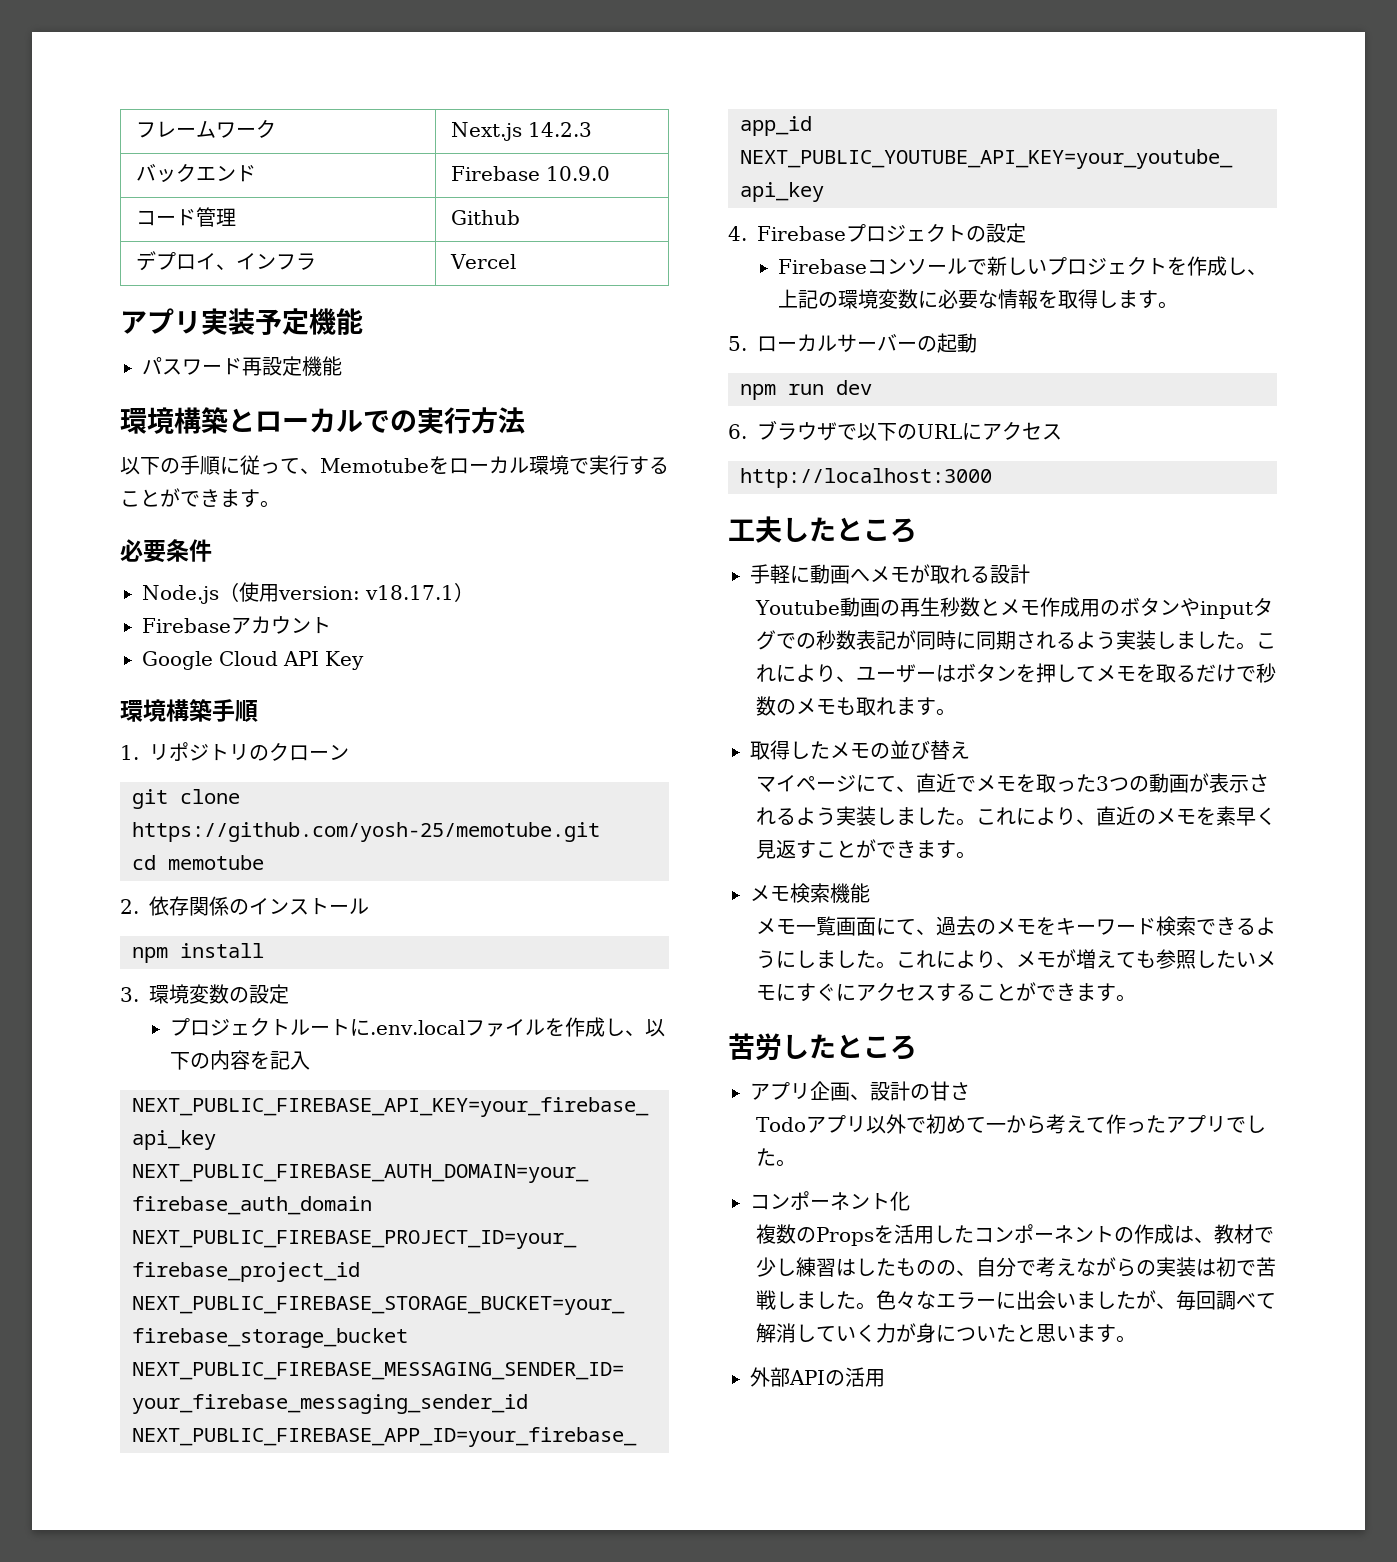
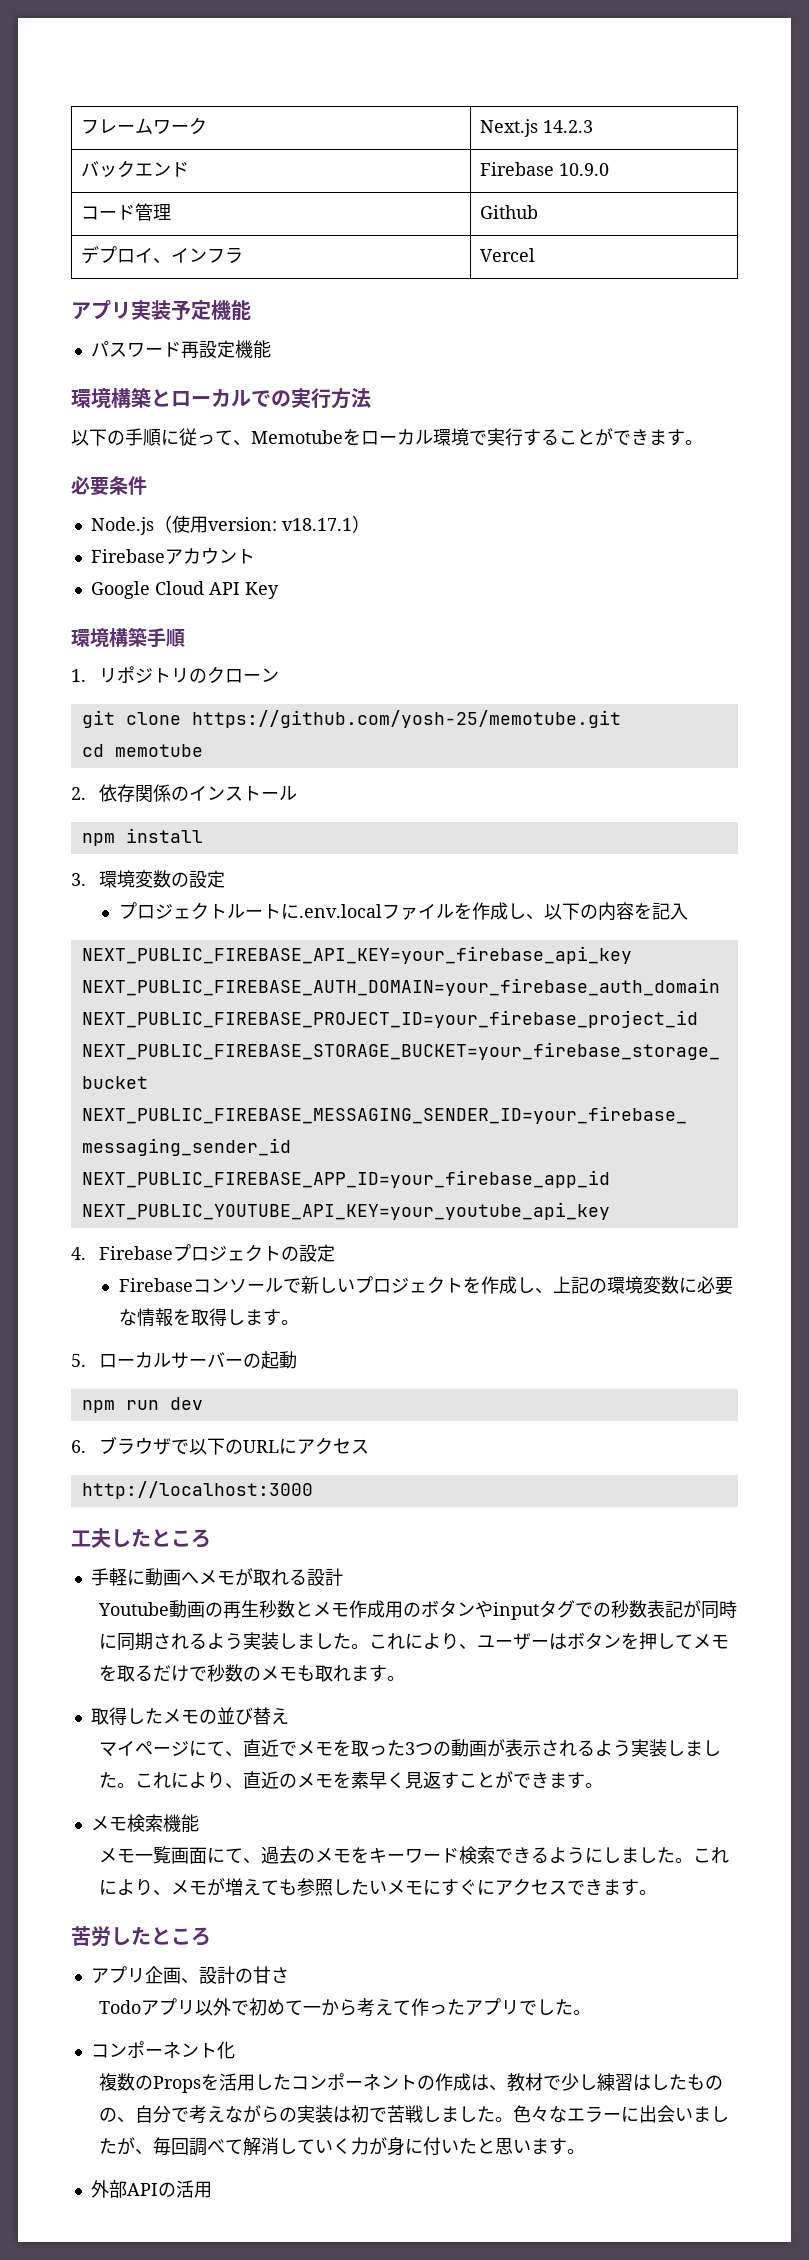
- これにより、メモが増えても参照したいメモにすぐにアクセスすることができます。
+ これにより、メモが増えても参照したいメモにすぐにアクセスできます。
- 色々なエラーに出会いましたが、毎回調べて解消していく力が身についたと思います。
+ 色々なエラーに出会いましたが、毎回調べて解消していく力が身に付いたと思います。

